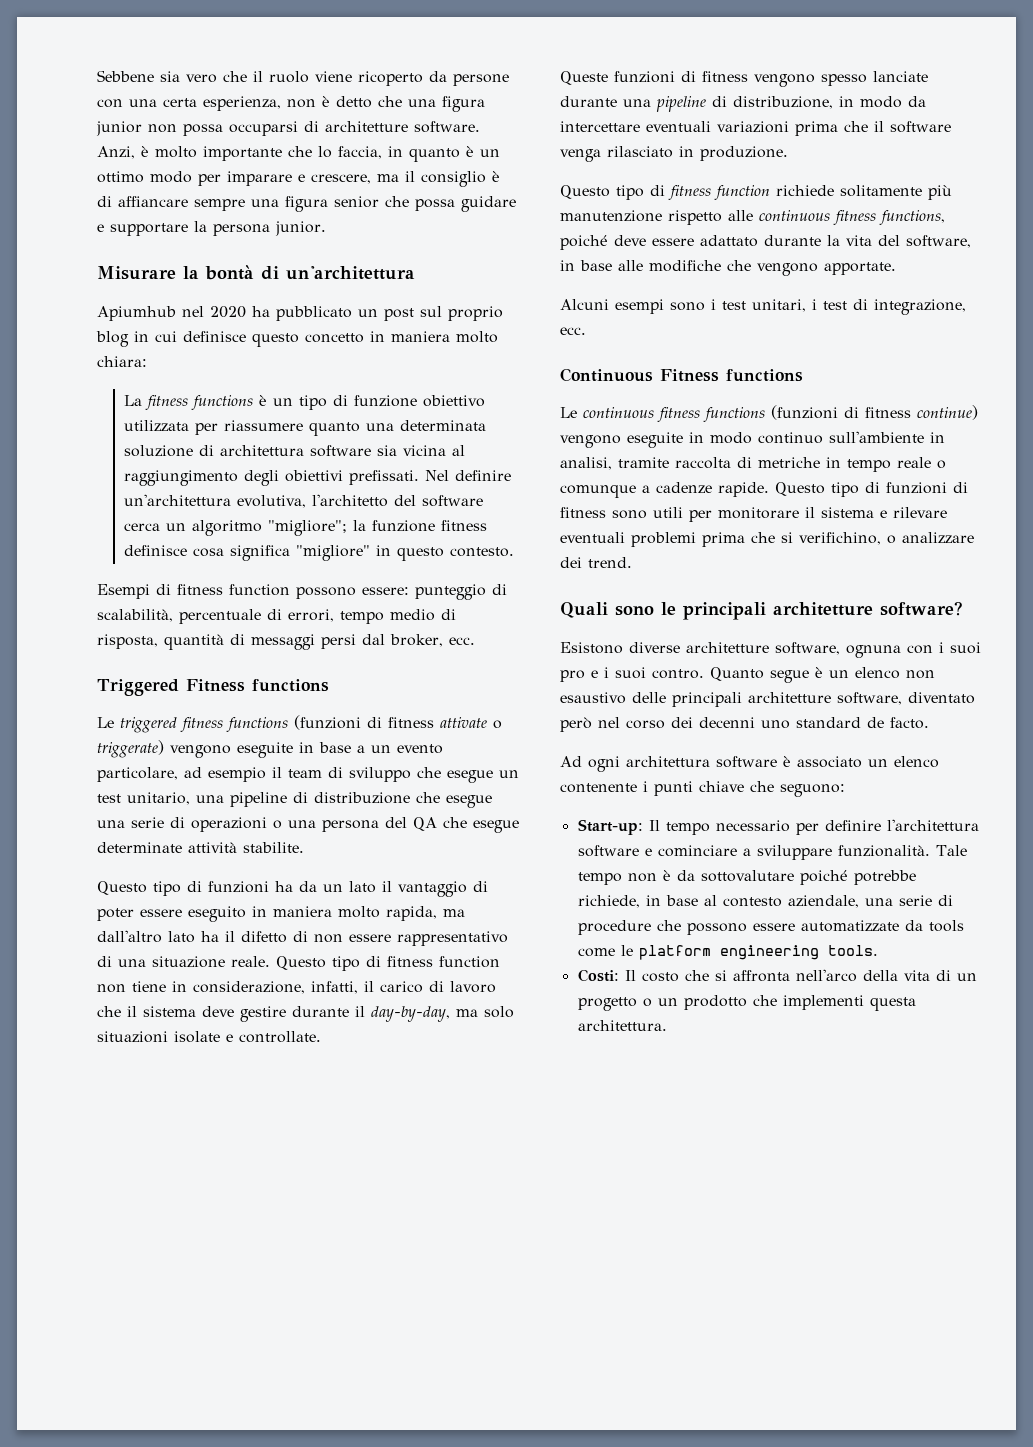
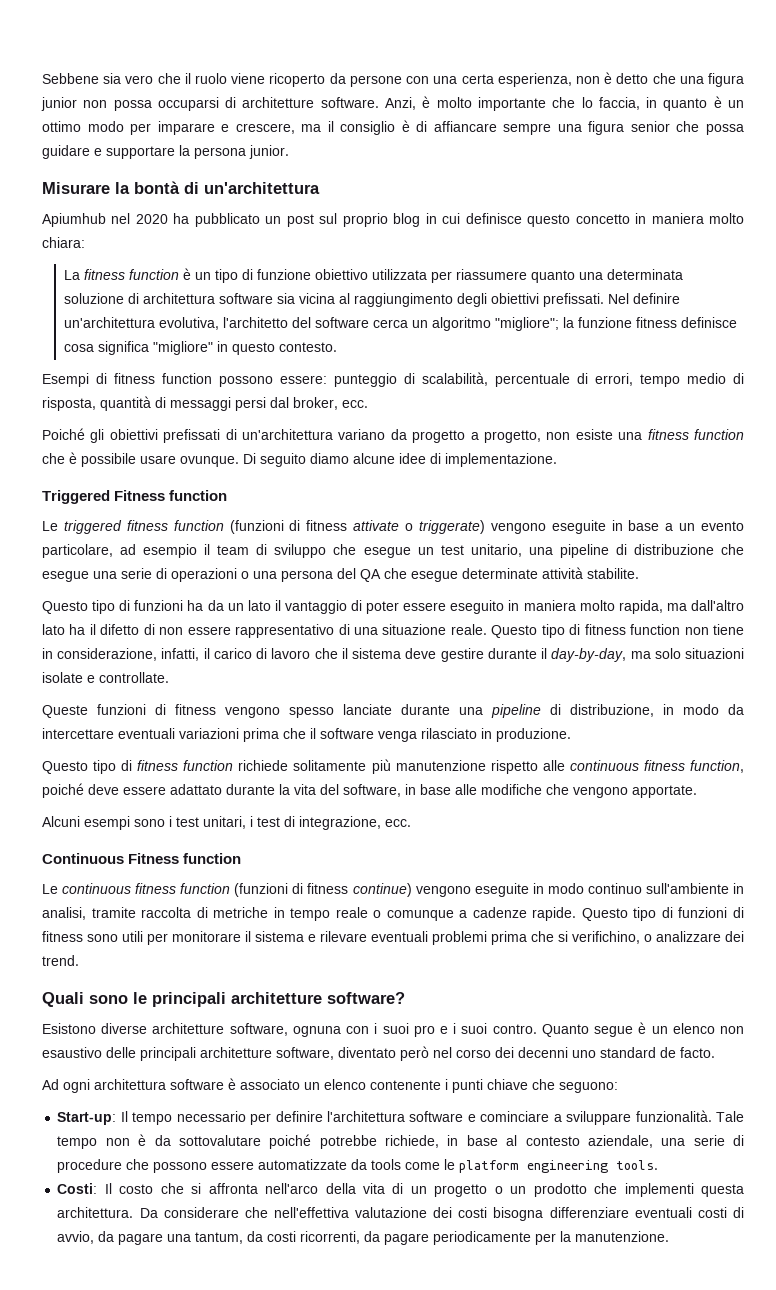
- La fitness functions è un tipo di funzione obiettivo utilizzata per riassumere quanto una determinata soluzione di architettura software sia vicina al raggiungimento degli obiettivi prefissati.
+ La fitness function è un tipo di funzione obiettivo utilizzata per riassumere quanto una determinata soluzione di architettura software sia vicina al raggiungimento degli obiettivi prefissati.
+ Poiché gli obiettivi prefissati di un'architettura variano da progetto a progetto, non esiste una fitness function che è possibile usare ovunque. Di seguito diamo alcune idee di implementazione.
- Triggered Fitness functions
+ Triggered Fitness function
- Le triggered fitness functions (funzioni di fitness attivate o triggerate) vengono eseguite in base a un evento particolare, ad esempio il team di sviluppo che esegue un test unitario, una pipeline di distribuzione che esegue una serie di operazioni o una persona del QA che esegue determinate attività stabilite.
+ Le triggered fitness function (funzioni di fitness attivate o triggerate) vengono eseguite in base a un evento particolare, ad esempio il team di sviluppo che esegue un test unitario, una pipeline di distribuzione che esegue una serie di operazioni o una persona del QA che esegue determinate attività stabilite.
- Questo tipo di fitness function richiede solitamente più manutenzione rispetto alle continuous fitness functions, poiché deve essere adattato durante la vita del software, in base alle modifiche che vengono apportate.
+ Questo tipo di fitness function richiede solitamente più manutenzione rispetto alle continuous fitness function, poiché deve essere adattato durante la vita del software, in base alle modifiche che vengono apportate.
- Continuous Fitness functions
+ Continuous Fitness function
- Le continuous fitness functions (funzioni di fitness continue) vengono eseguite in modo continuo sull'ambiente in analisi, tramite raccolta di metriche in tempo reale o comunque a cadenze rapide.
+ Le continuous fitness function (funzioni di fitness continue) vengono eseguite in modo continuo sull'ambiente in analisi, tramite raccolta di metriche in tempo reale o comunque a cadenze rapide.
+ Da considerare che nell'effettiva valutazione dei costi bisogna differenziare eventuali costi di avvio, da pagare una tantum, da costi ricorrenti, da pagare periodicamente per la manutenzione.

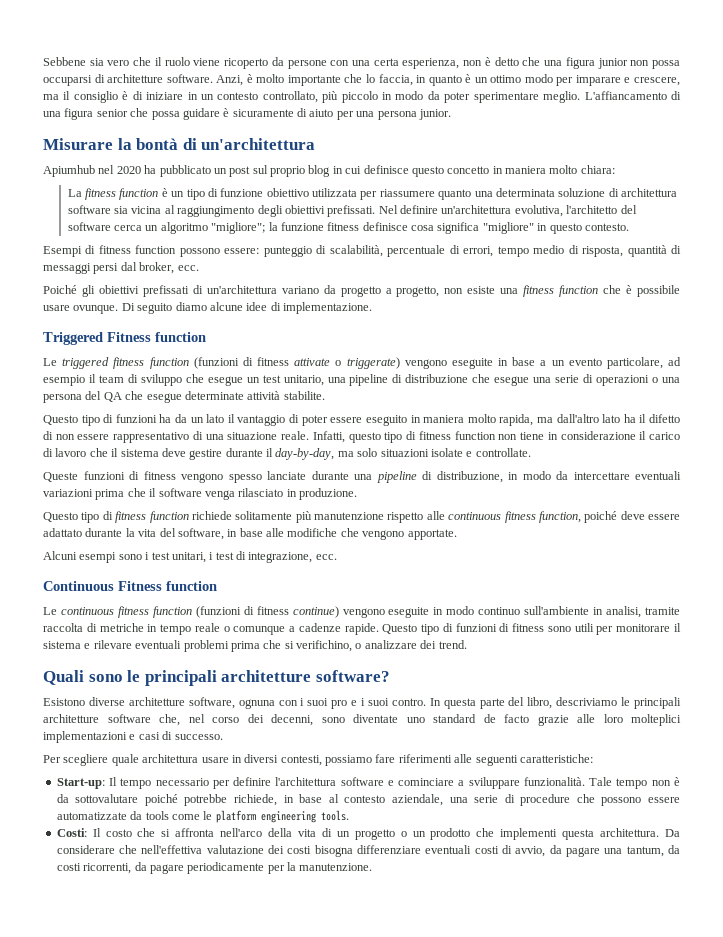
- Anzi, è molto importante che lo faccia, in quanto è un ottimo modo per imparare e crescere, ma il consiglio è di affiancare sempre una figura senior che possa guidare e supportare la persona junior.
+ Anzi, è molto importante che lo faccia, in quanto è un ottimo modo per imparare e crescere, ma il consiglio è di iniziare in un contesto controllato, più piccolo in modo da poter sperimentare meglio. L'affiancamento di una figura senior che possa guidare è sicuramente di aiuto per una persona junior.
- Questo tipo di fitness function non tiene in considerazione, infatti, il carico di lavoro che il sistema deve gestire durante il day-by-day, ma solo situazioni isolate e controllate.
+ Infatti, questo tipo di fitness function non tiene in considerazione il carico di lavoro che il sistema deve gestire durante il day-by-day, ma solo situazioni isolate e controllate.
- Quanto segue è un elenco non esaustivo delle principali architetture software, diventato però nel corso dei decenni uno standard de facto.
- Ad ogni architettura software è associato un elenco contenente i punti chiave che seguono:
+ In questa parte del libro, descriviamo le principali architetture software che, nel corso dei decenni, sono diventate uno standard de facto grazie alle loro molteplici implementazioni e casi di successo.
+ Per scegliere quale architettura usare in diversi contesti, possiamo fare riferimenti alle seguenti caratteristiche:

